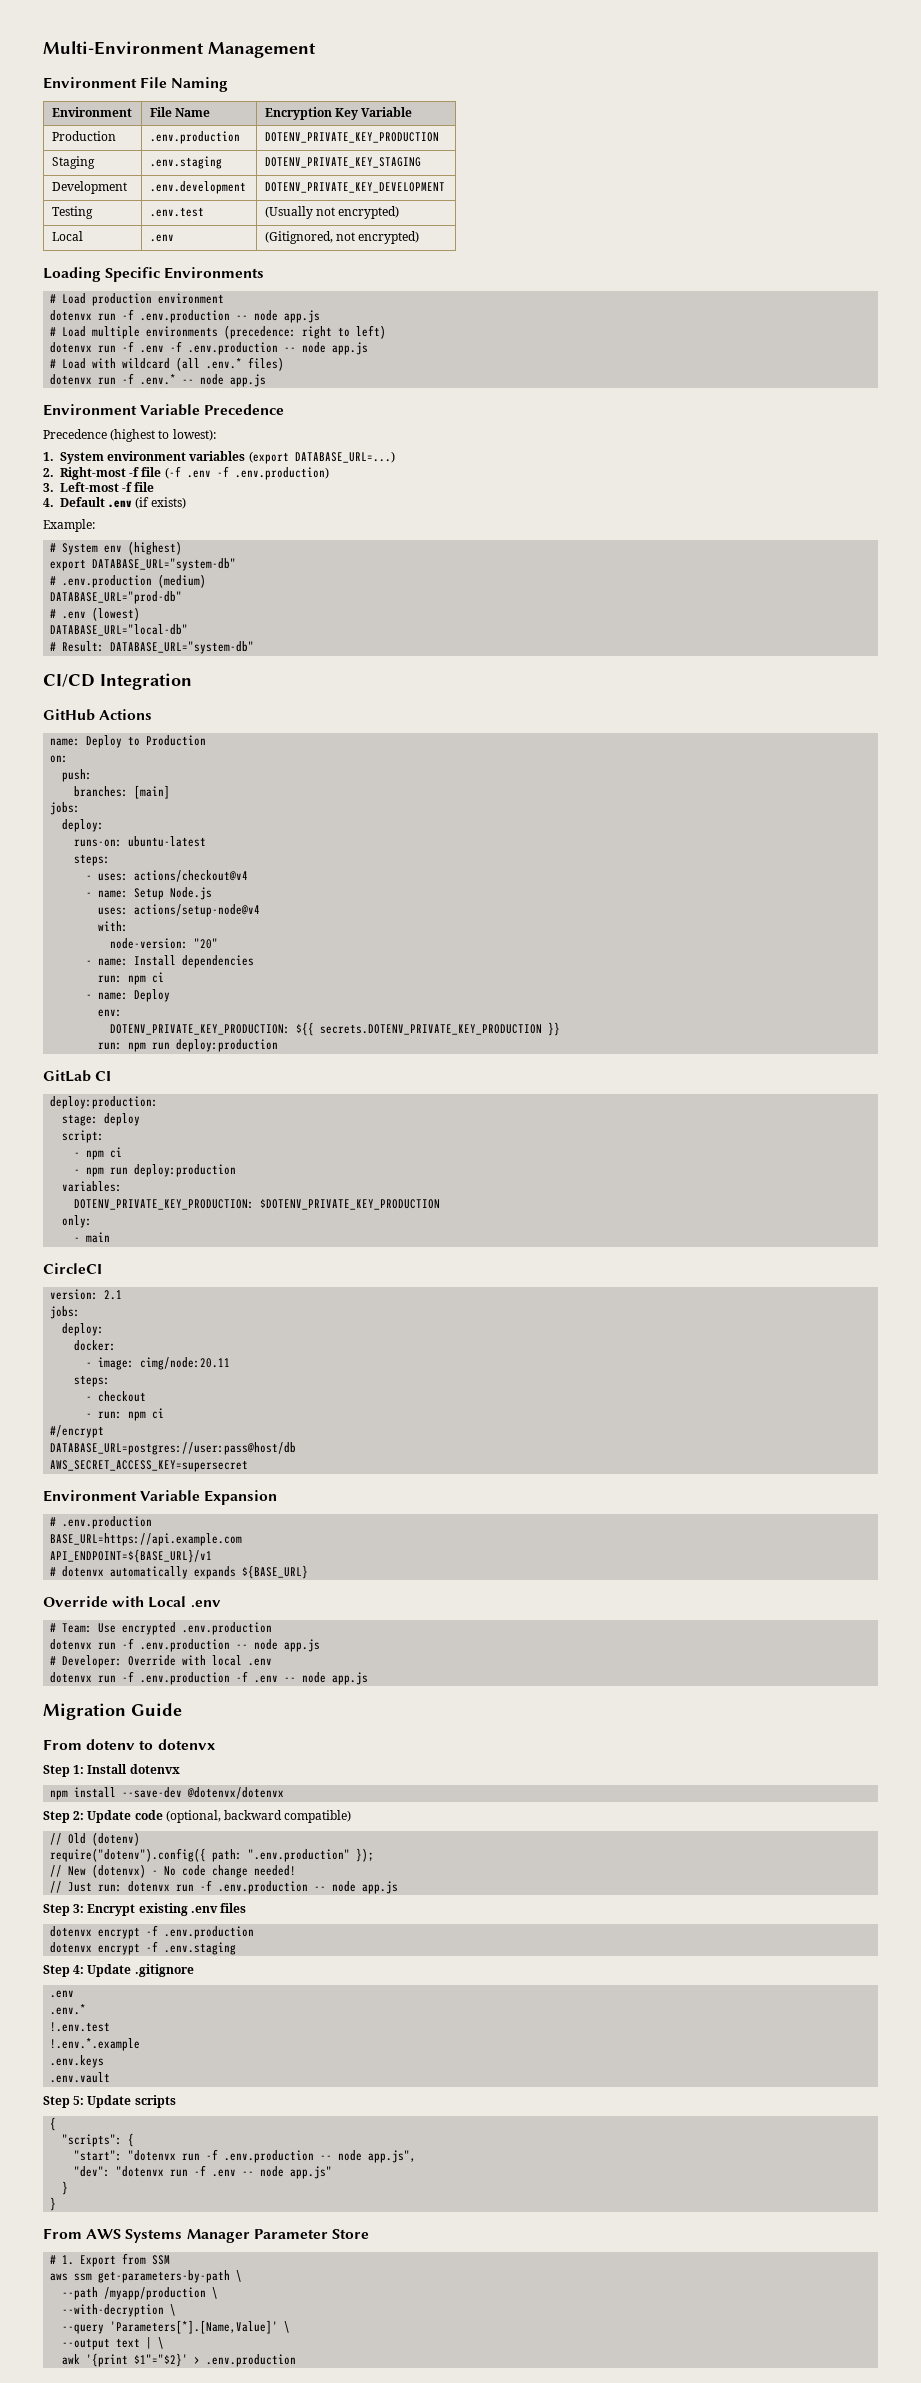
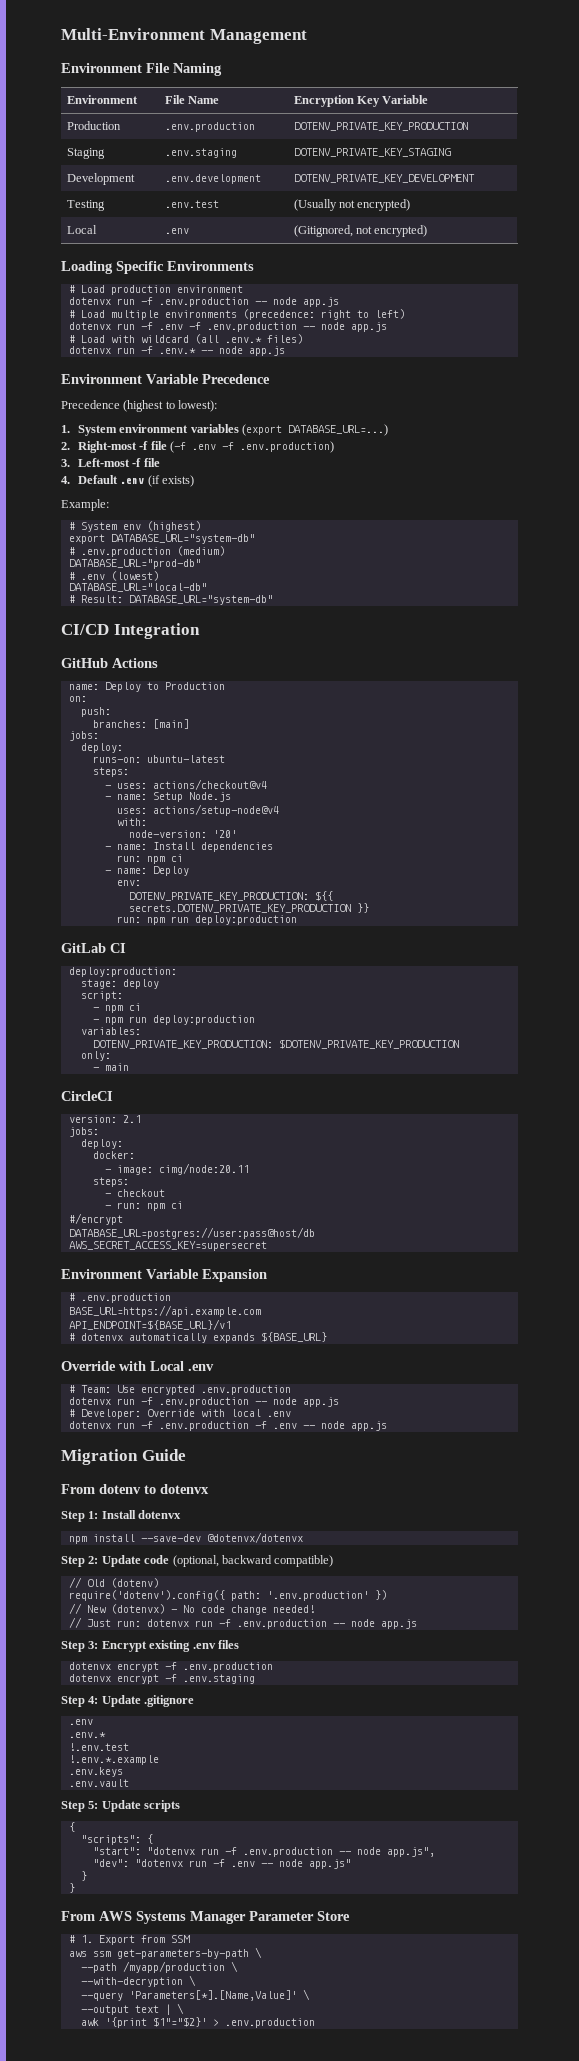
- node-version: "20"
+ node-version: '20'
- require("dotenv").config({ path: ".env.production" });
+ require('dotenv').config({ path: '.env.production' })

